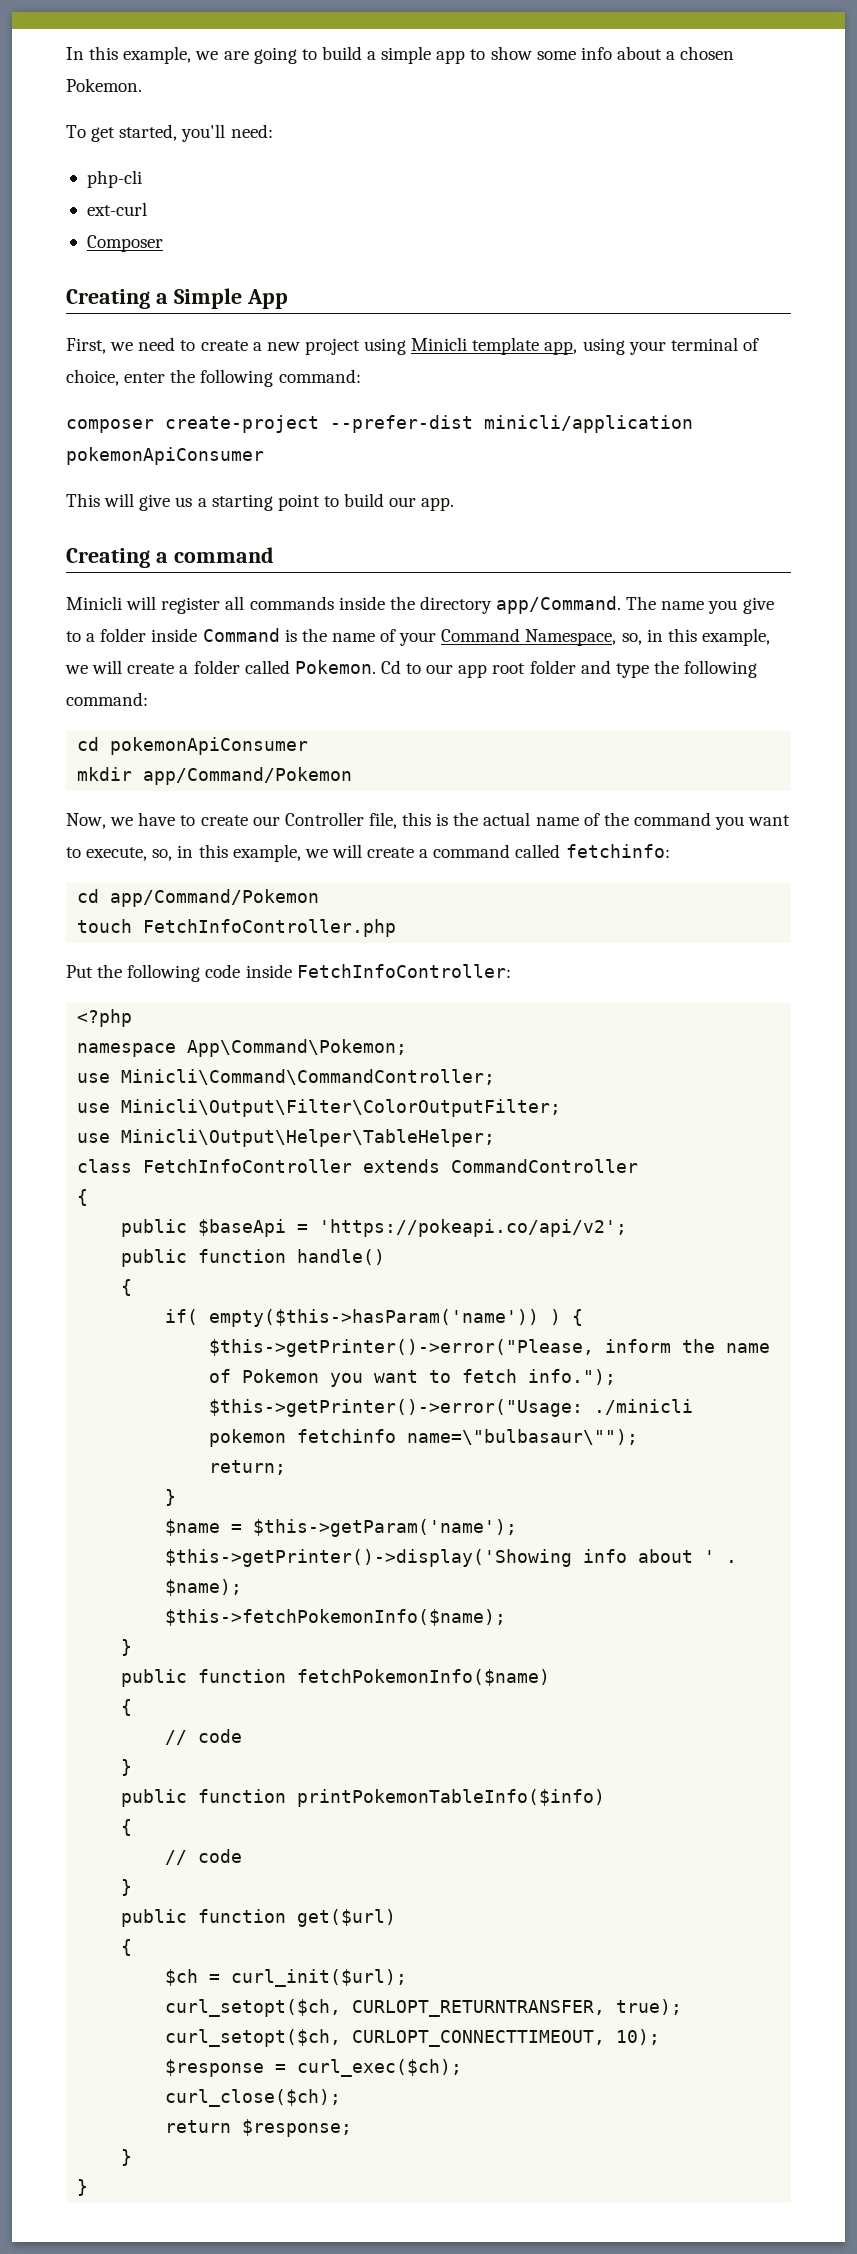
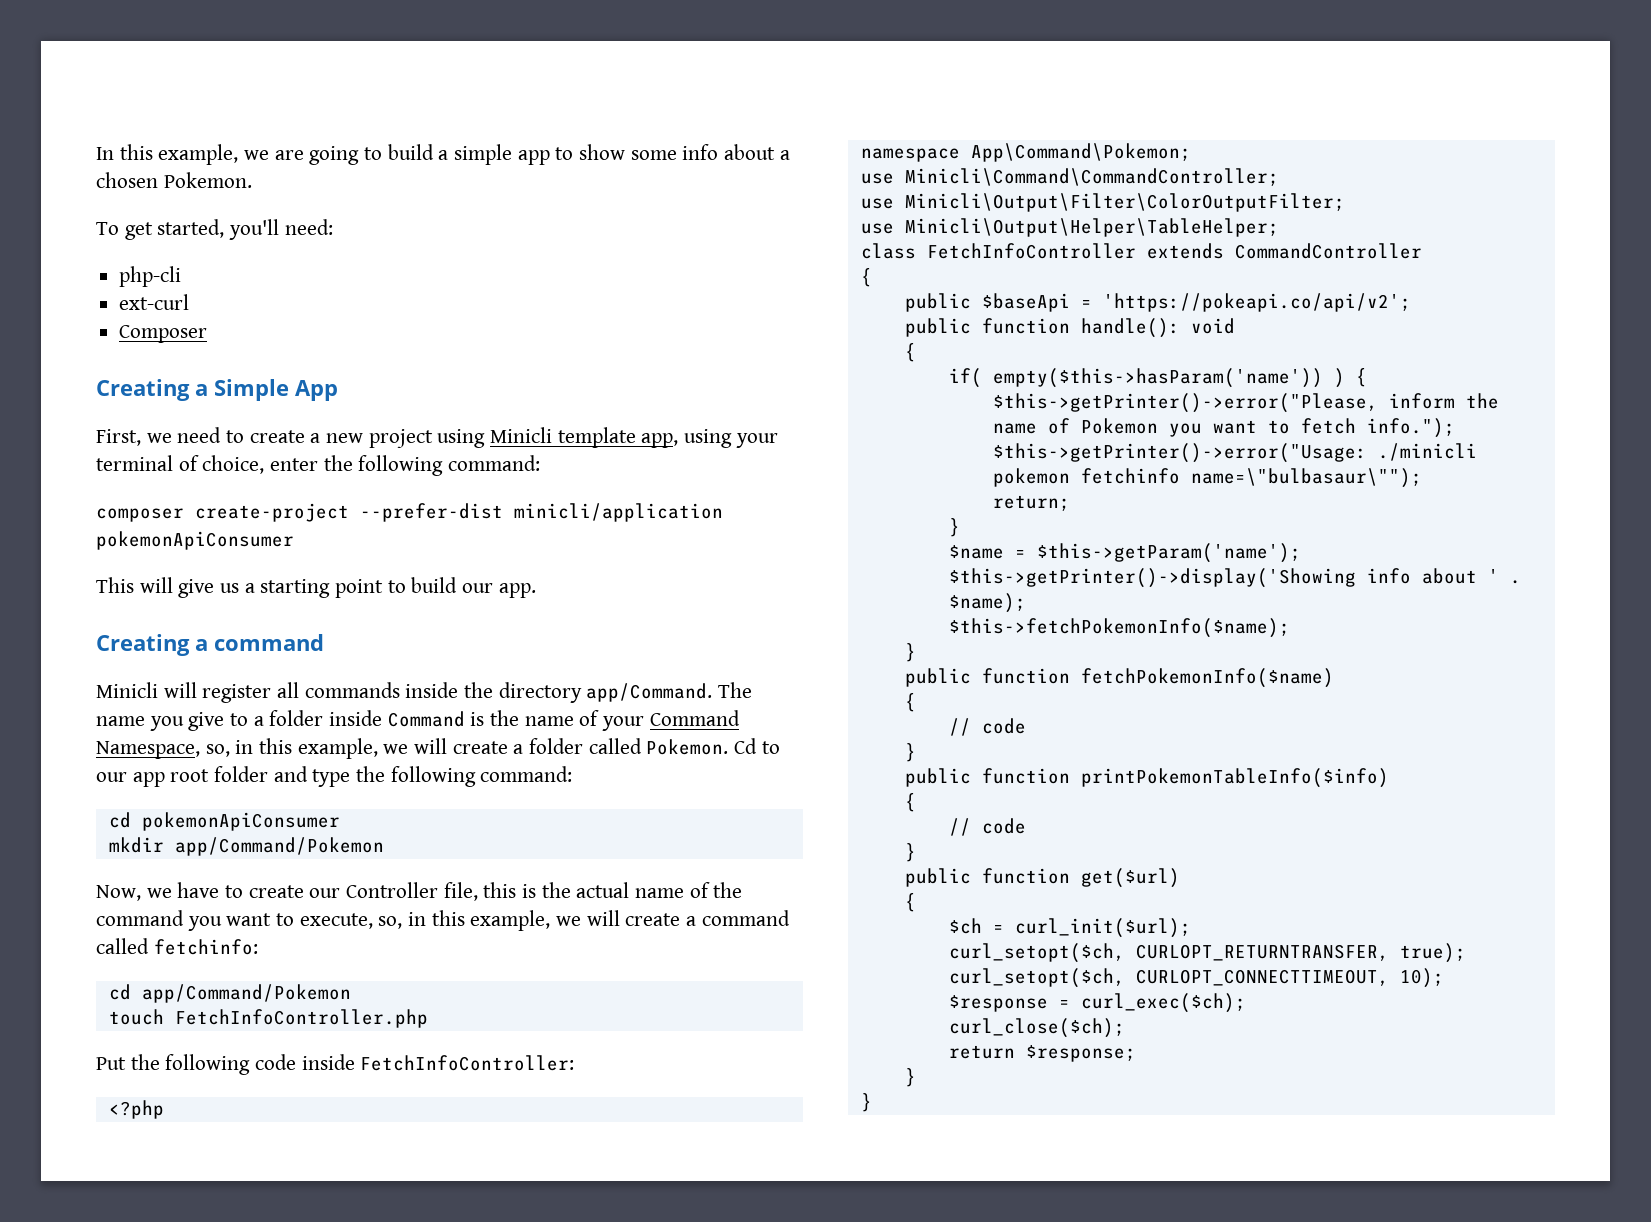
- public function handle()
+ public function handle(): void

